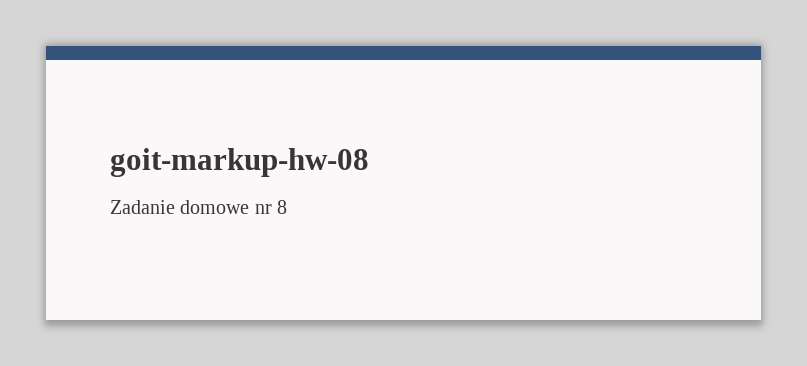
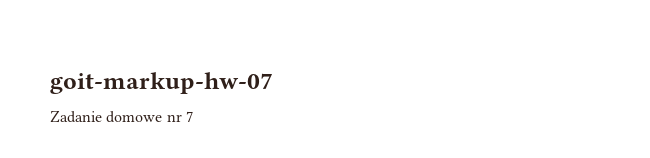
- goit-markup-hw-08
+ goit-markup-hw-07
- Zadanie domowe nr 8
+ Zadanie domowe nr 7

